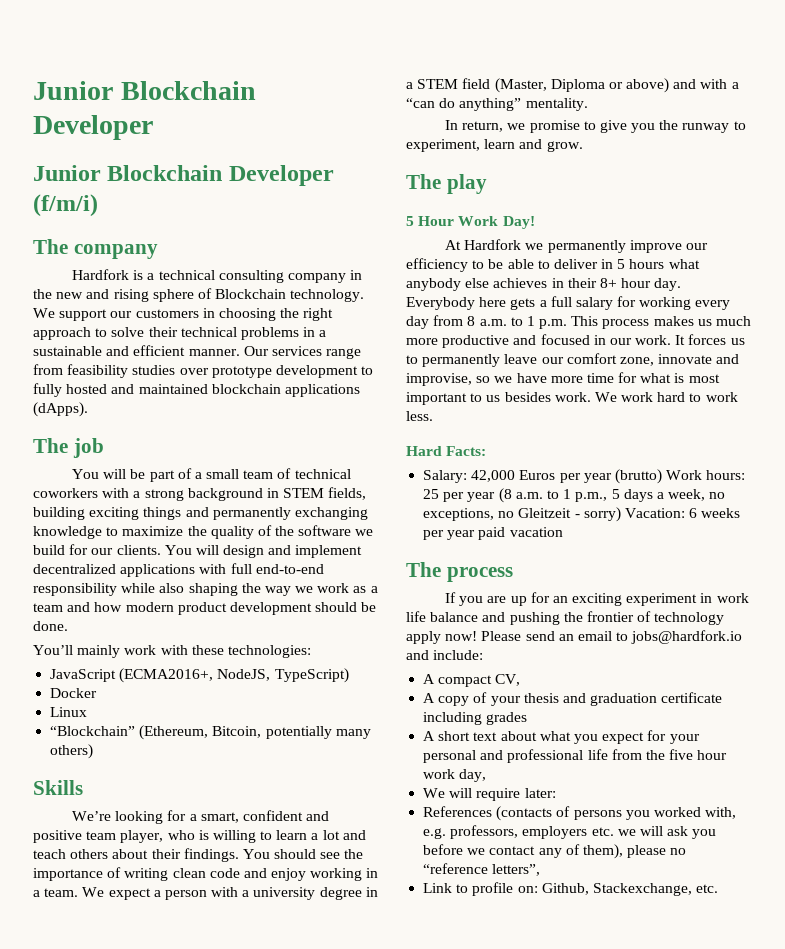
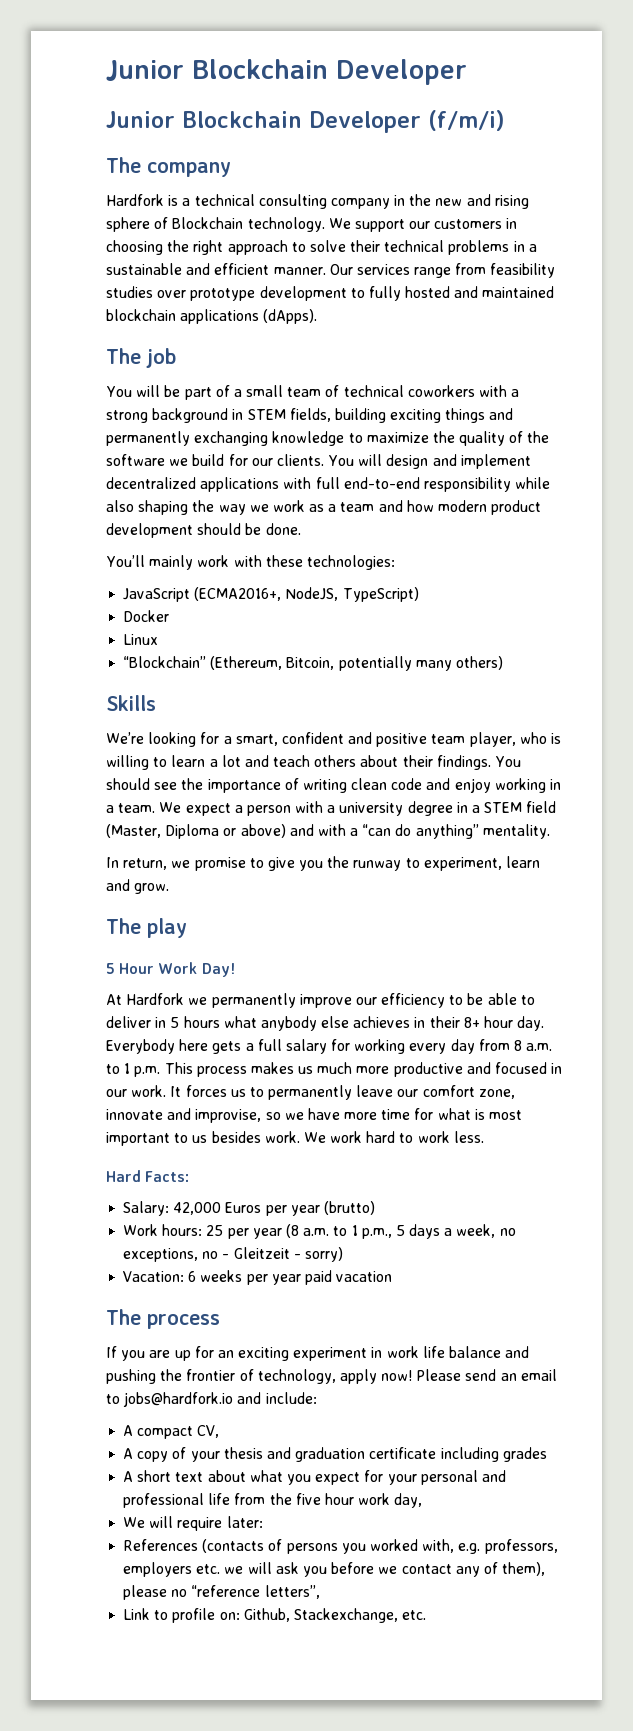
- Salary: 42,000 Euros per year (brutto) Work hours: 25 per year (8 a.m. to 1 p.m., 5 days a week, no exceptions, no Gleitzeit - sorry) Vacation: 6 weeks per year paid vacation
+ Salary: 42,000 Euros per year (brutto)
+ Work hours: 25 per year (8 a.m. to 1 p.m., 5 days a week, no exceptions, no - Gleitzeit - sorry)
+ Vacation: 6 weeks per year paid vacation
- If you are up for an exciting experiment in work life balance and pushing the frontier of technology apply now!
+ If you are up for an exciting experiment in work life balance and pushing the frontier of technology, apply now!

